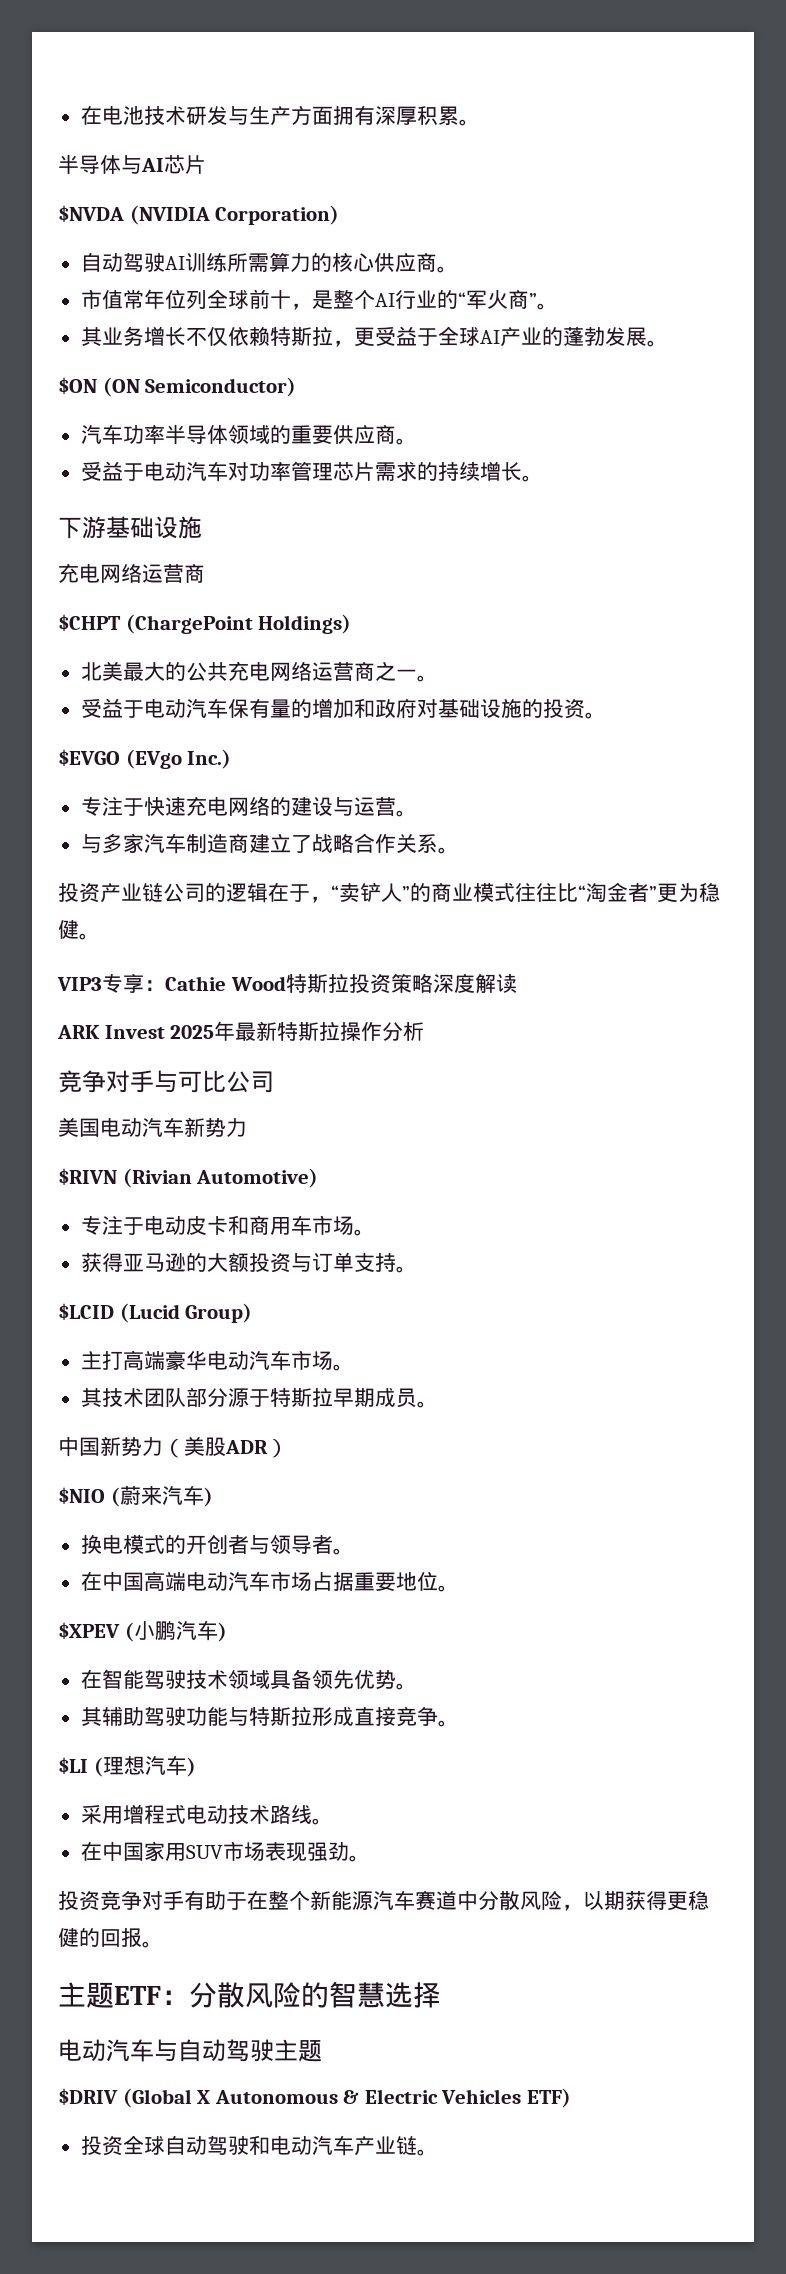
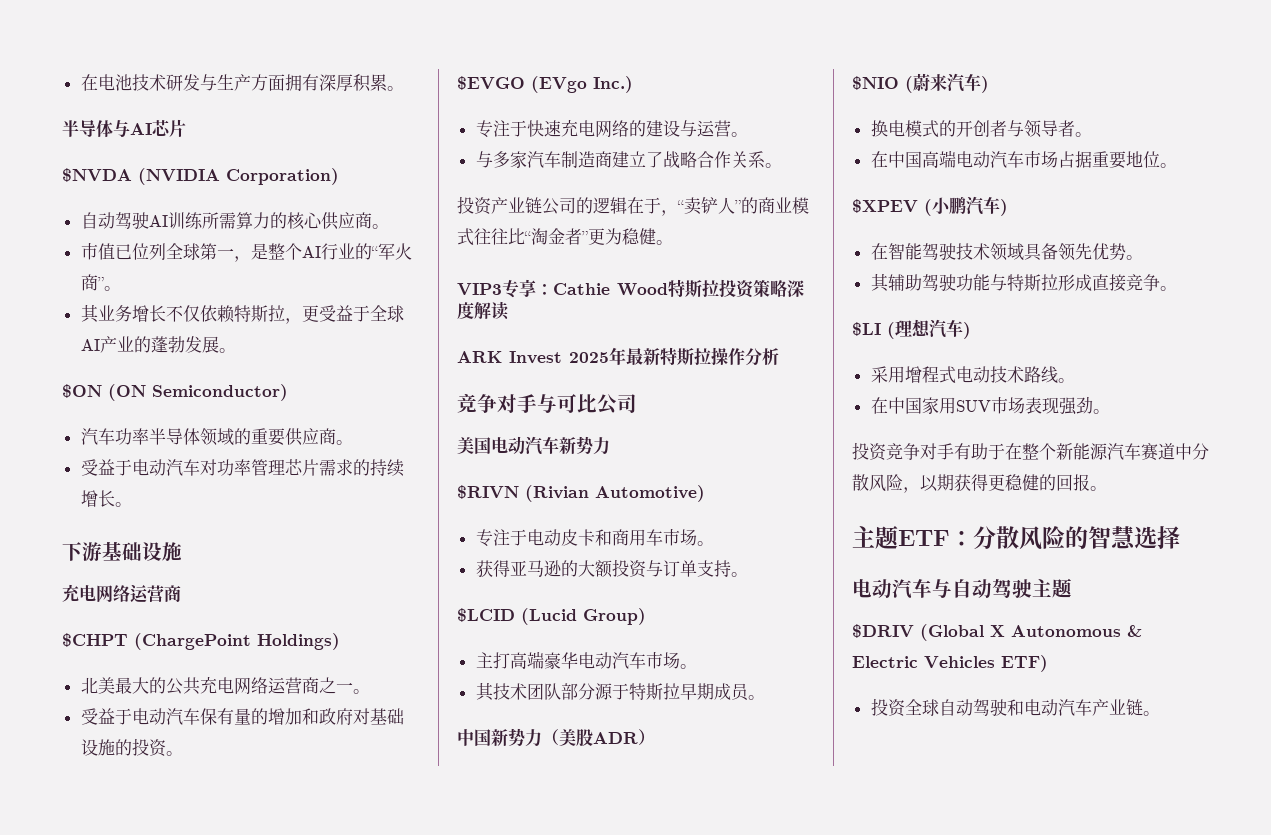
- 市值常年位列全球前十，是整个AI行业的“军火商”。
+ 市值已位列全球第一，是整个AI行业的“军火商”。

